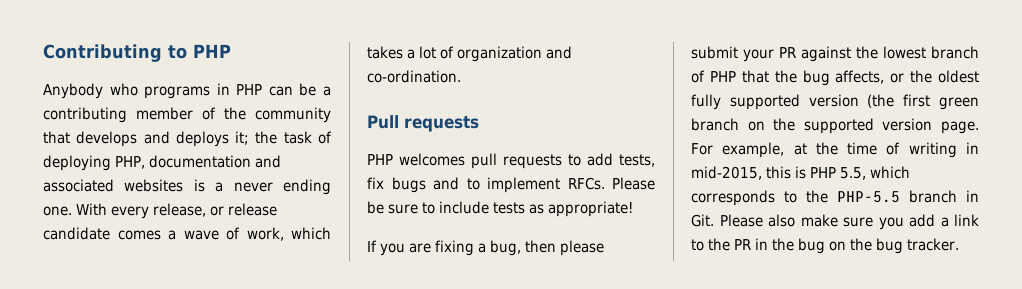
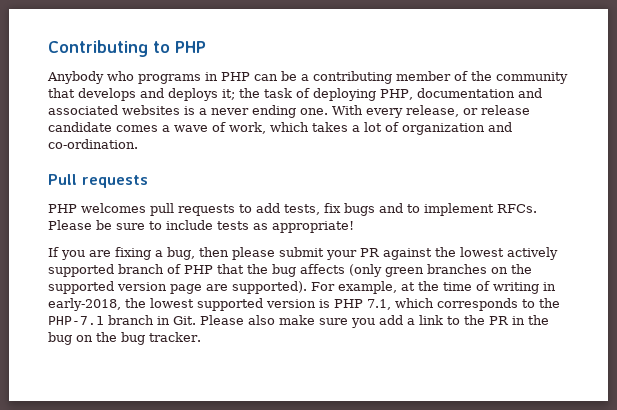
- If you are fixing a bug, then please submit your PR against the lowest branch of PHP that the bug affects, or the oldest fully supported version (the first green branch on the supported version page.
+ If you are fixing a bug, then please submit your PR against the lowest actively supported branch of PHP that the bug affects (only green branches on the supported version page are supported).
- For example, at the time of writing in mid-2015, this is PHP 5.5, which corresponds to the PHP-5.5 branch in Git. Please also make sure you add a link to the PR in the bug on the bug tracker.
+ For example, at the time of writing in early-2018, the lowest supported version is PHP 7.1, which corresponds to the PHP-7.1 branch in Git. Please also make sure you add a link to the PR in the bug on the bug tracker.

